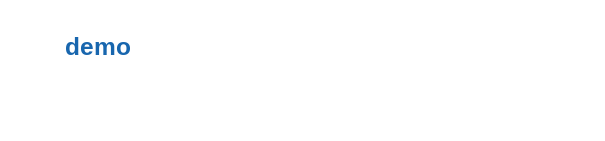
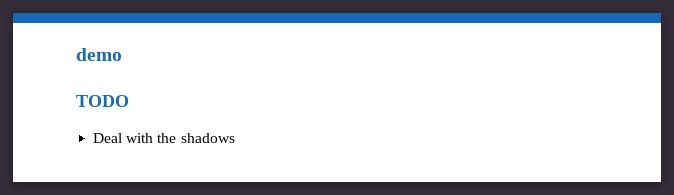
+ TODO
+ Deal with the shadows

